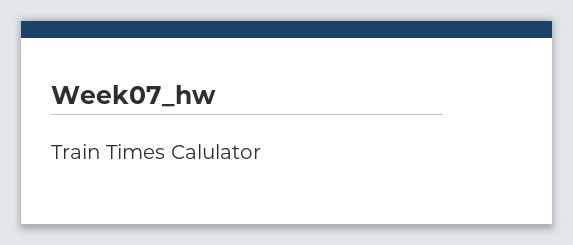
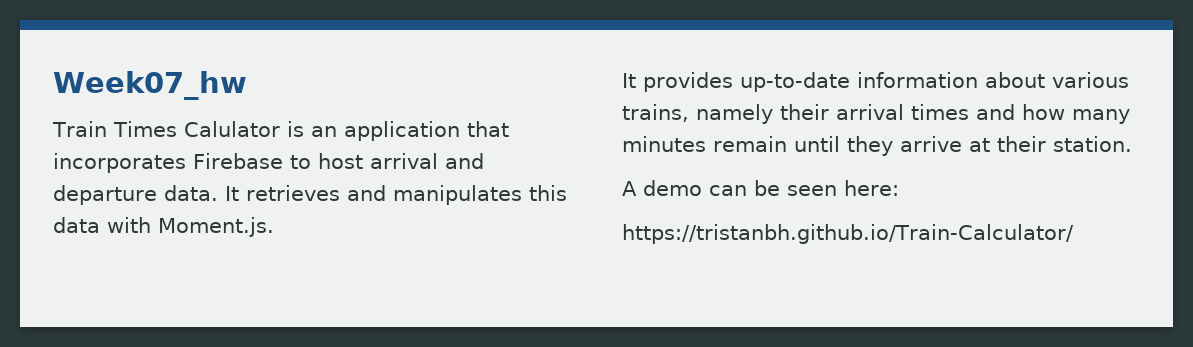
- Train Times Calulator
+ Train Times Calulator is an application that incorporates Firebase to host arrival and departure data. It retrieves and manipulates this data with Moment.js.
+ It provides up-to-date information about various trains, namely their arrival times and how many minutes remain until they arrive at their station.
+ A demo can be seen here:
+ https://tristanbh.github.io/Train-Calculator/

